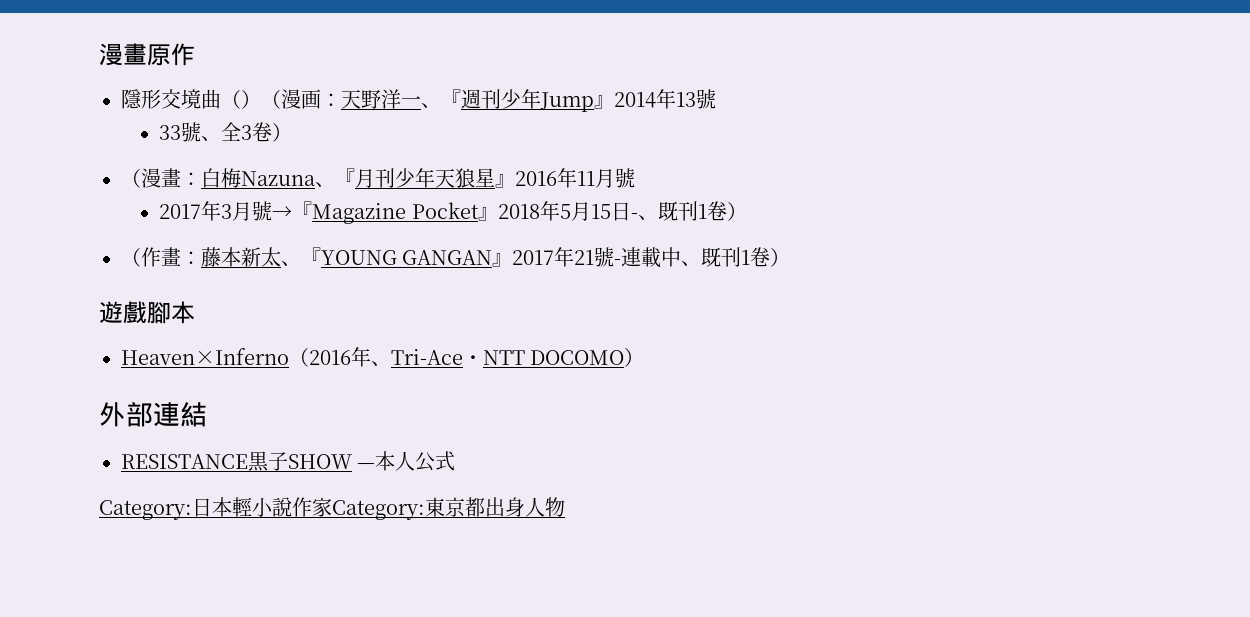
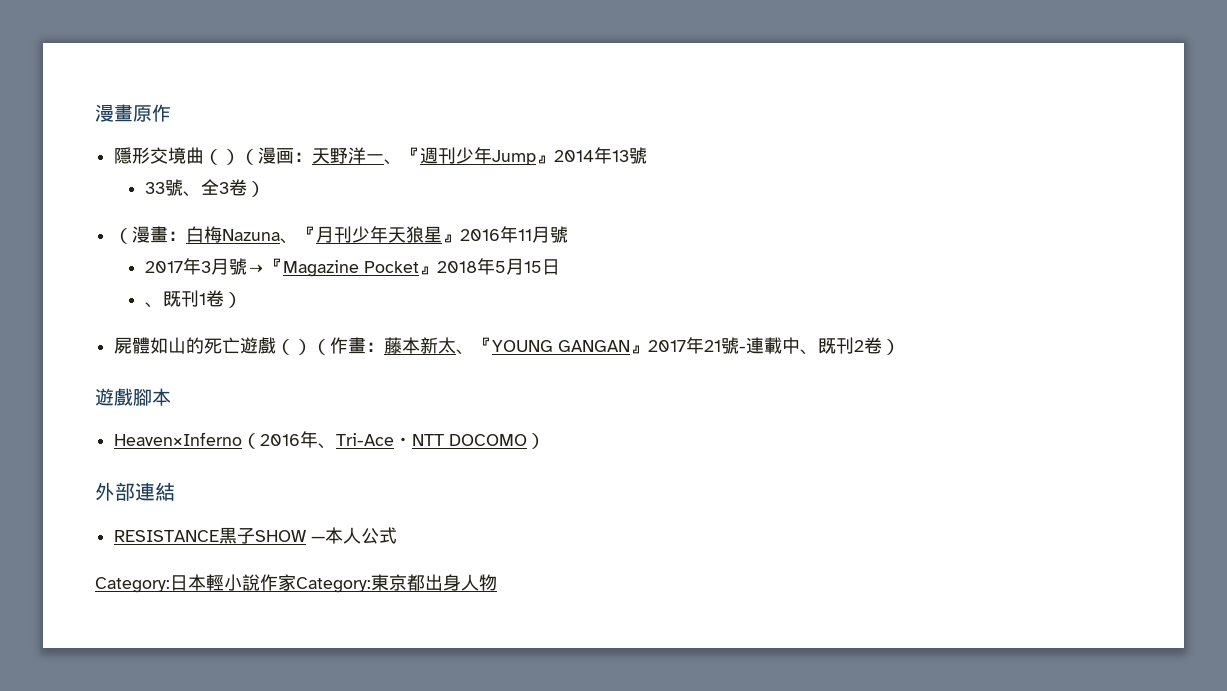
- 2017年3月號→『Magazine Pocket』2018年5月15日-、既刊1卷）
- （作畫：藤本新太、『YOUNG GANGAN』2017年21號-連載中、既刊1卷）
+ 2017年3月號→『Magazine Pocket』2018年5月15日
+ 、既刊1卷）
+ 屍體如山的死亡遊戲（）（作畫：藤本新太、『YOUNG GANGAN』2017年21號-連載中、既刊2卷）

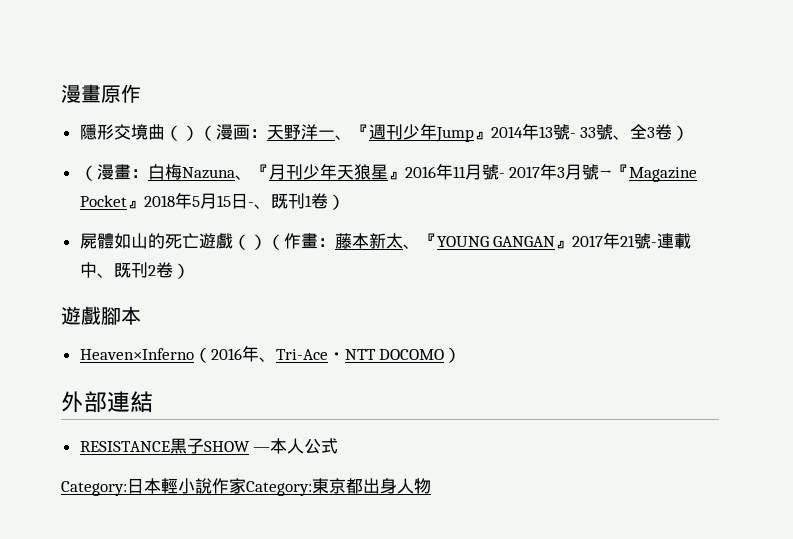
- 隱形交境曲（）（漫画：天野洋一、『週刊少年Jump』2014年13號
- 33號、全3卷）
+ 隱形交境曲（）（漫画：天野洋一、『週刊少年Jump』2014年13號- 33號、全3卷）
- （漫畫：白梅Nazuna、『月刊少年天狼星』2016年11月號
- 2017年3月號→『Magazine Pocket』2018年5月15日
- 、既刊1卷）
+ （漫畫：白梅Nazuna、『月刊少年天狼星』2016年11月號- 2017年3月號→『Magazine Pocket』2018年5月15日-、既刊1卷）

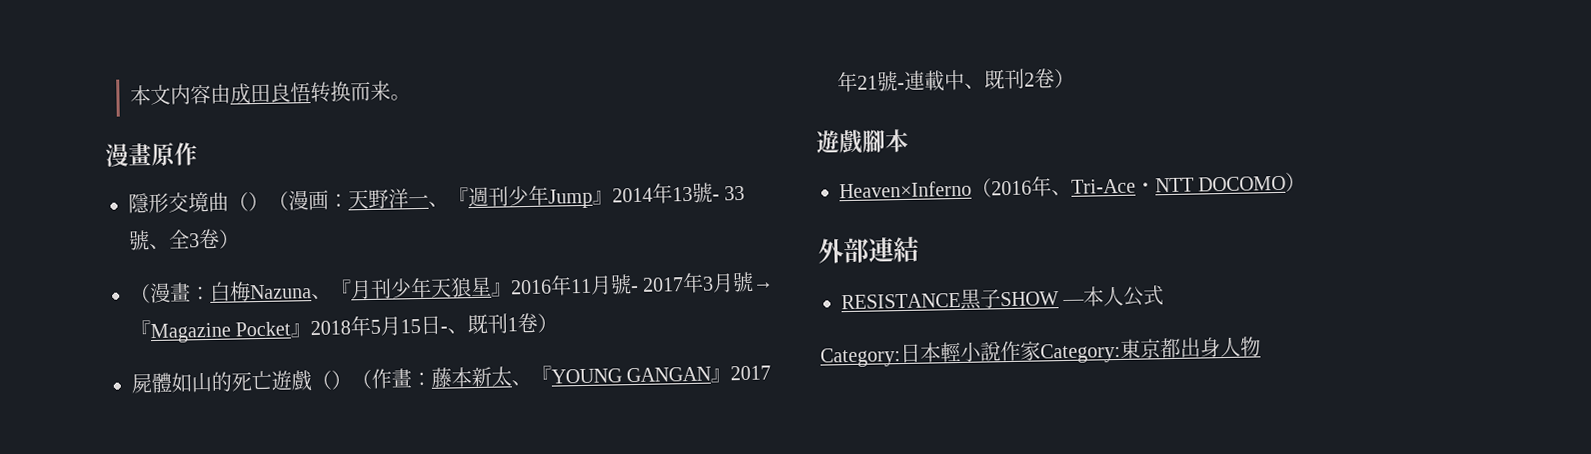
+ 本文内容由成田良悟转换而来。

